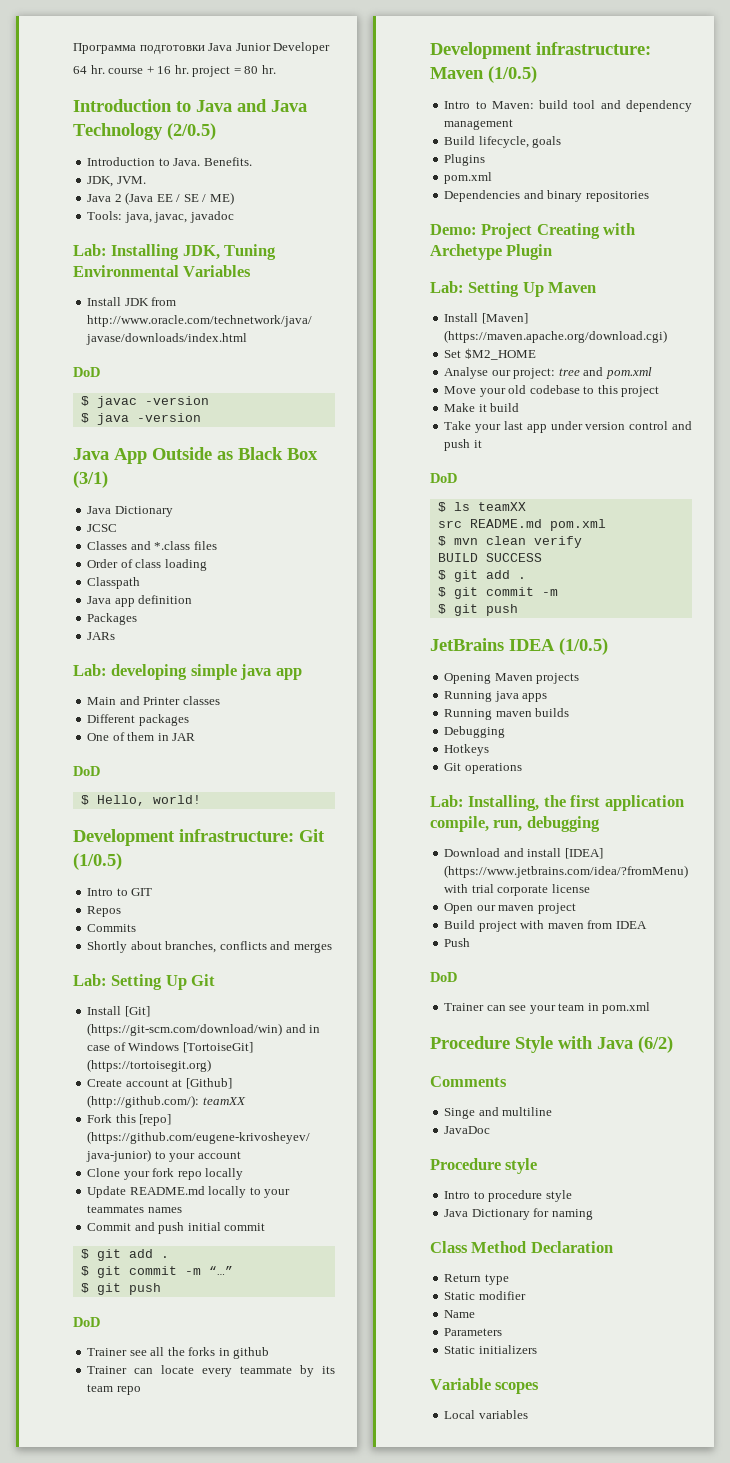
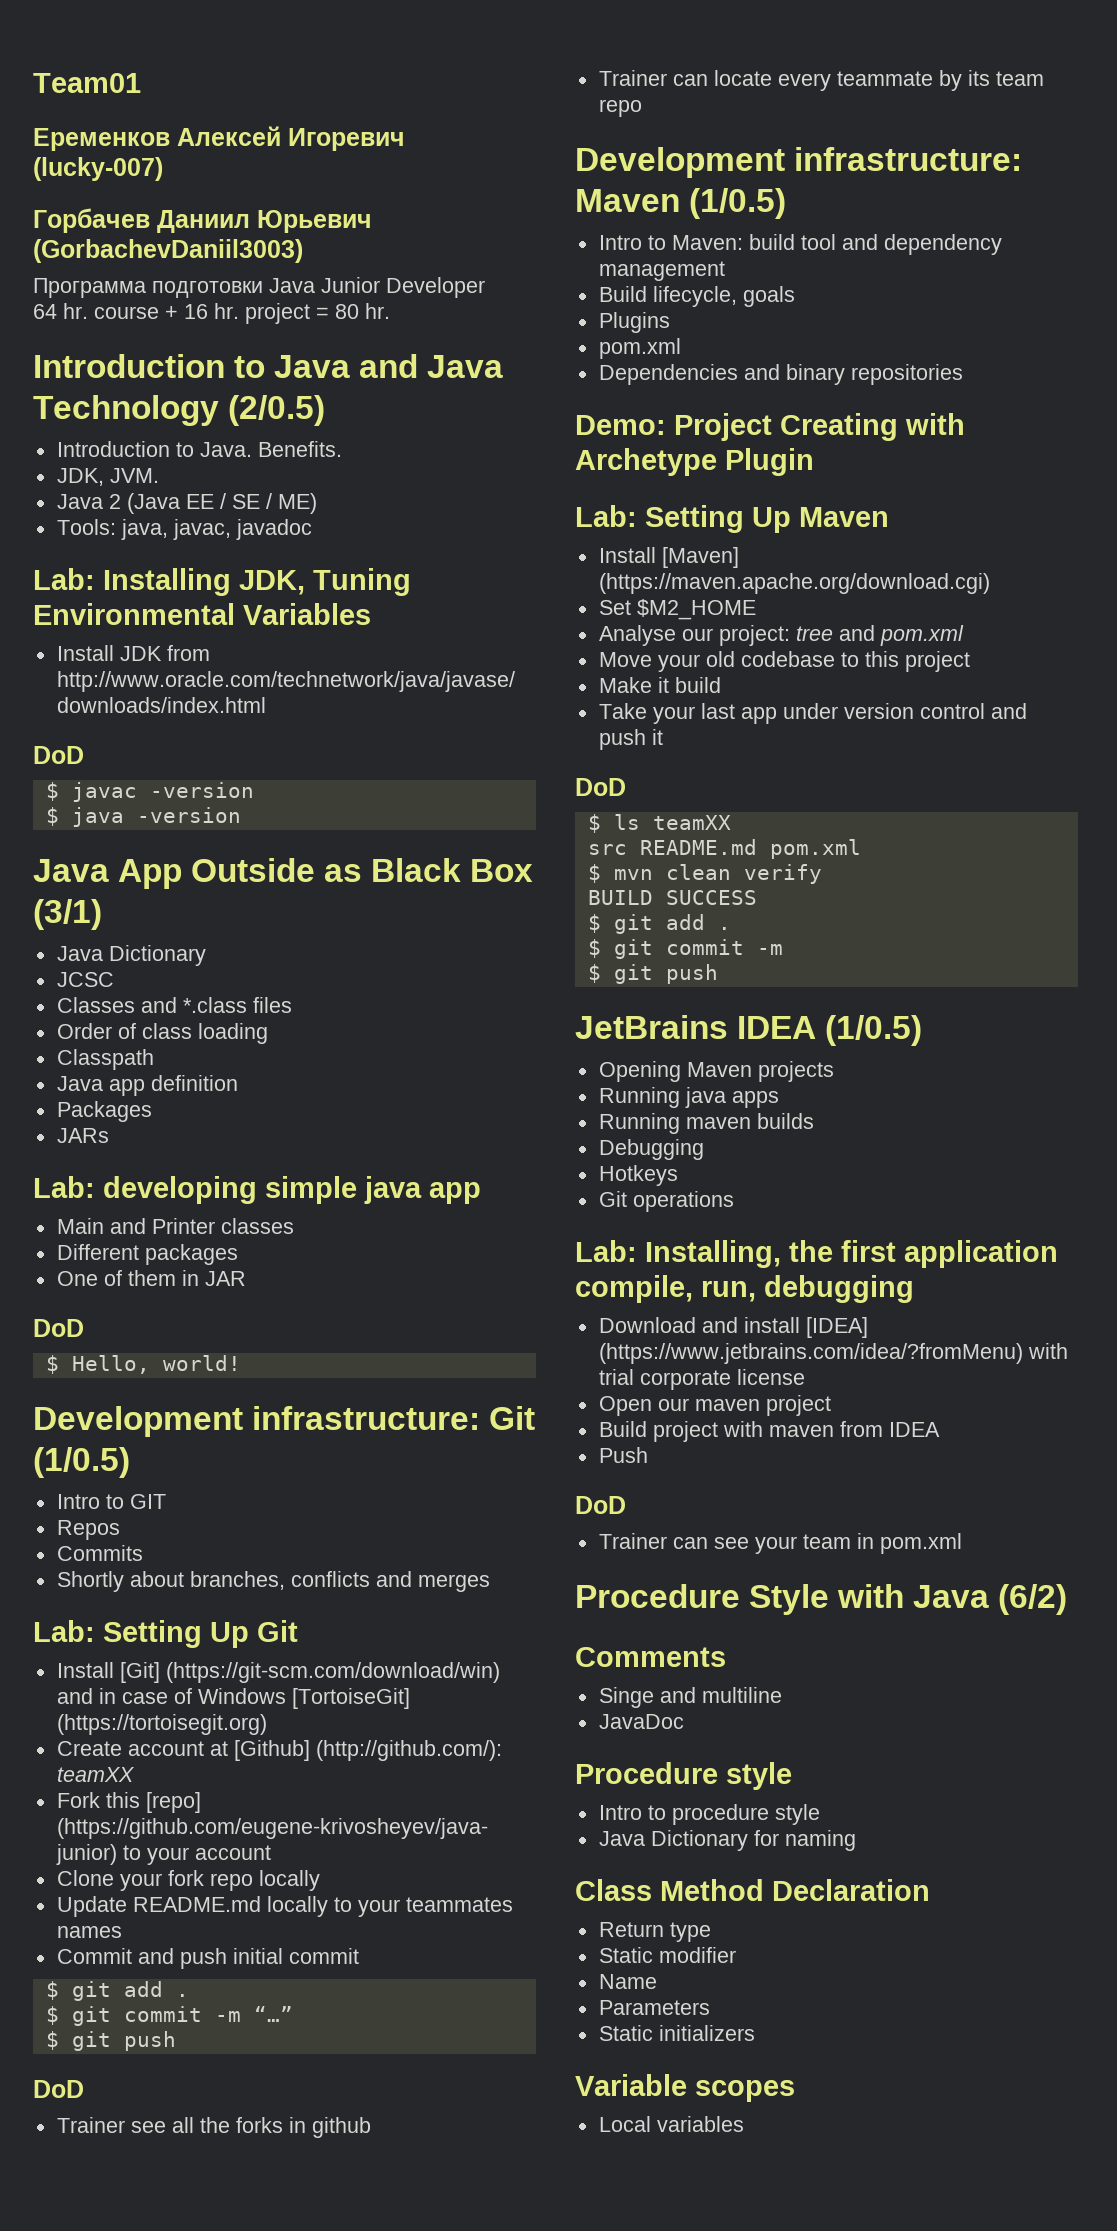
+ Team01
+ Еременков Алексей Игоревич (lucky-007)
+ Горбачев Даниил Юрьевич (GorbachevDaniil3003)

